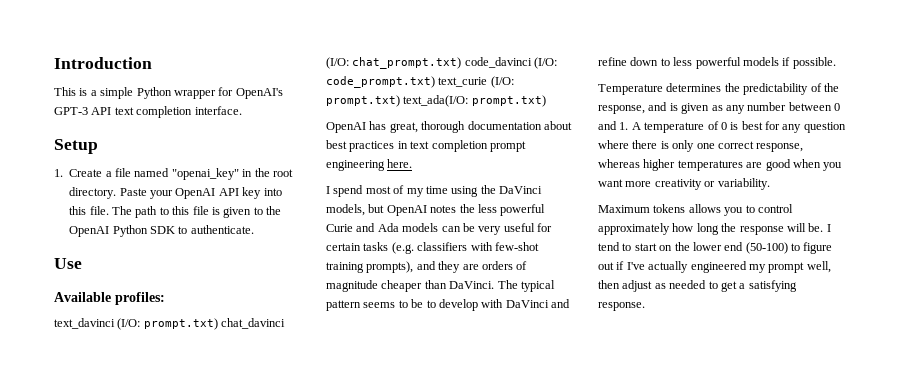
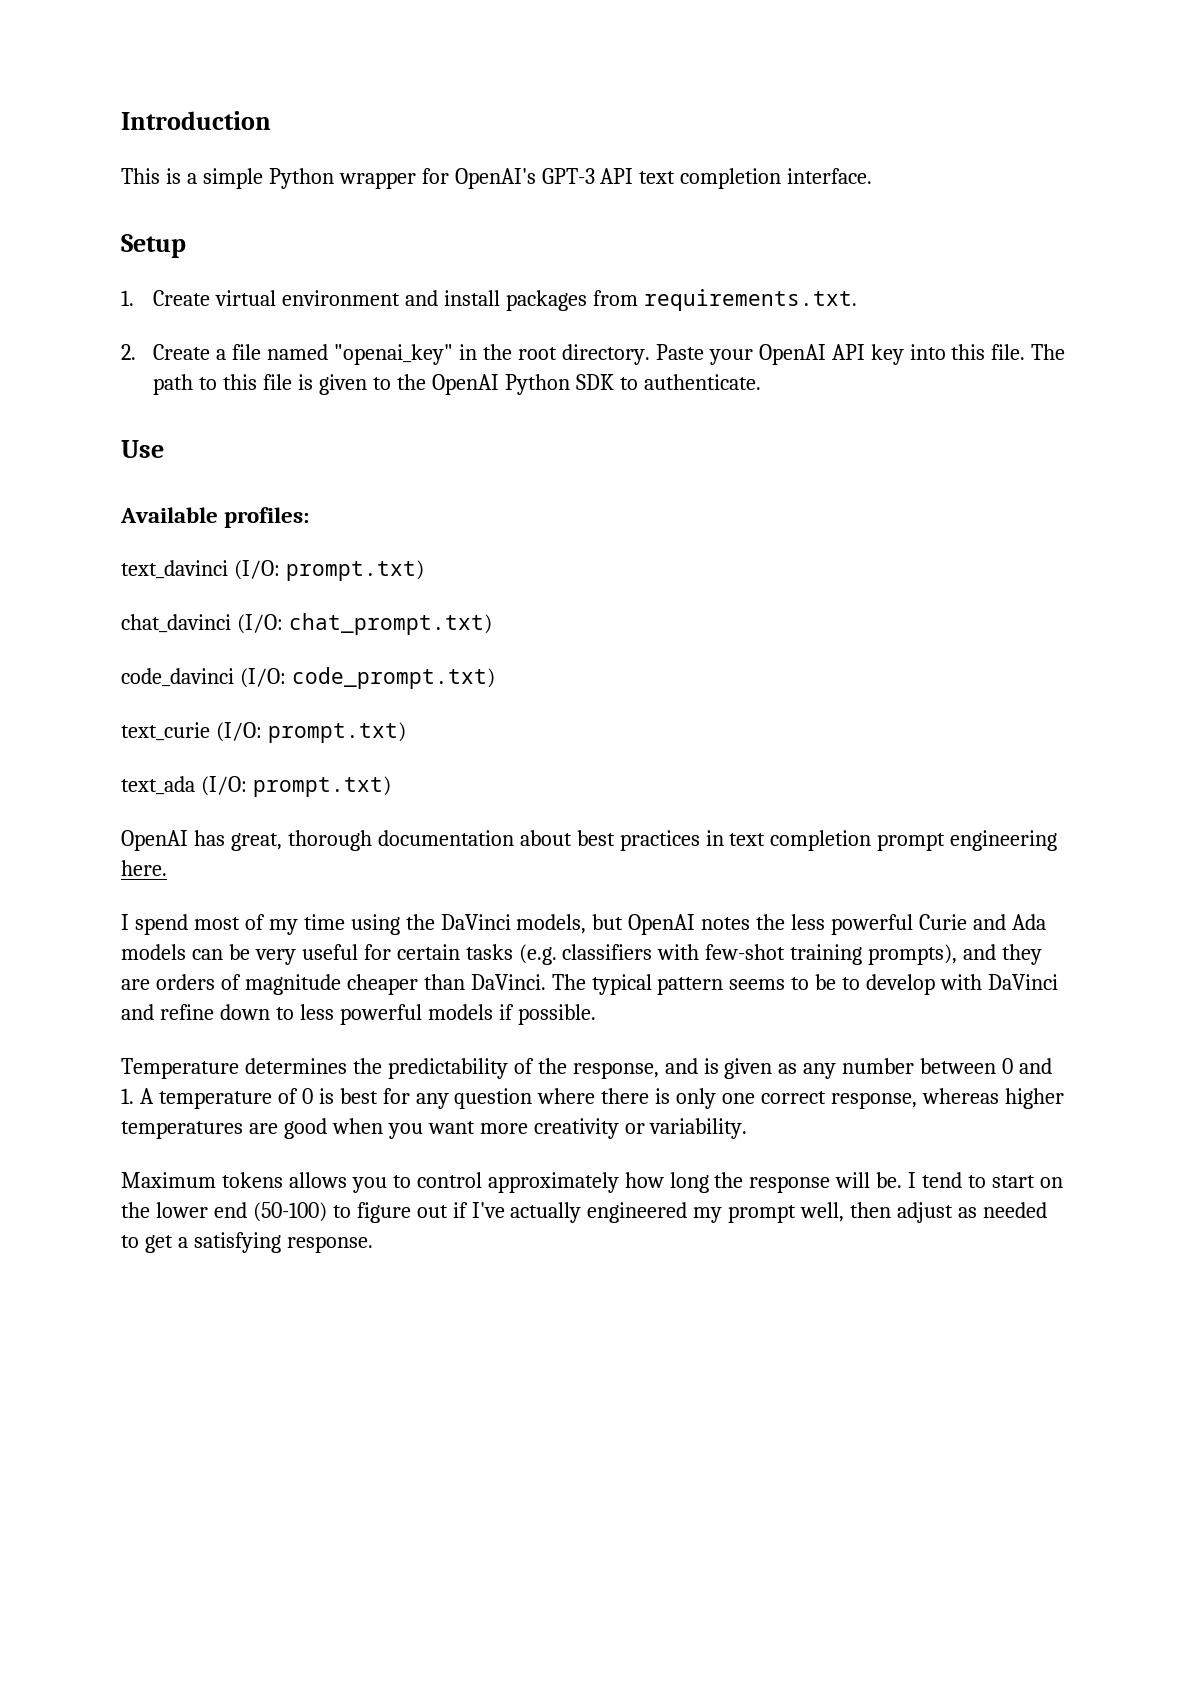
- 1. Create a file named "openai_key" in the root directory.
+ 1. Create virtual environment and install packages from requirements.txt.
+ 2. Create a file named "openai_key" in the root directory.
- text_davinci (I/O: prompt.txt) chat_davinci (I/O: chat_prompt.txt) code_davinci (I/O: code_prompt.txt) text_curie (I/O: prompt.txt) text_ada(I/O: prompt.txt)
+ text_davinci (I/O: prompt.txt)
+ chat_davinci (I/O: chat_prompt.txt)
+ code_davinci (I/O: code_prompt.txt)
+ text_curie (I/O: prompt.txt)
+ text_ada (I/O: prompt.txt)

